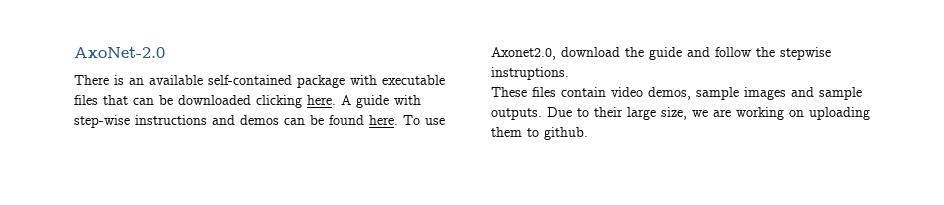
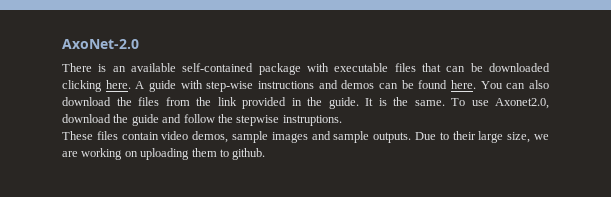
+ You can also download the files from the link provided in the guide. It is the same.

